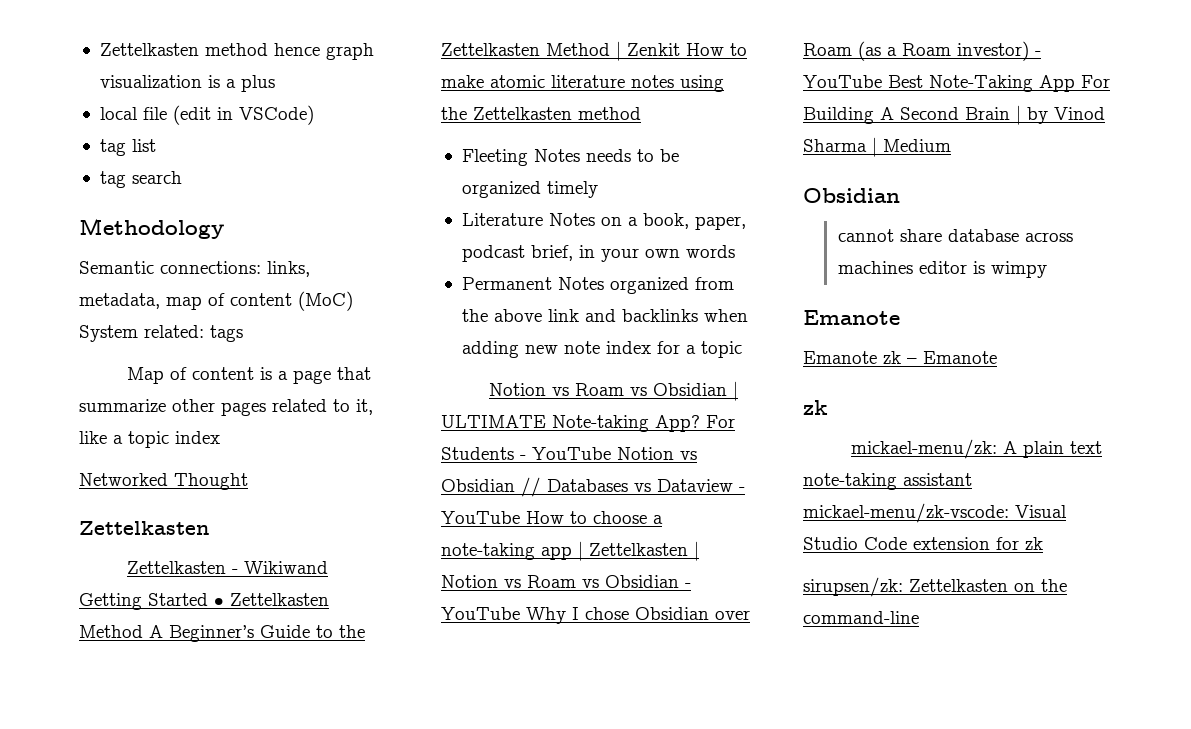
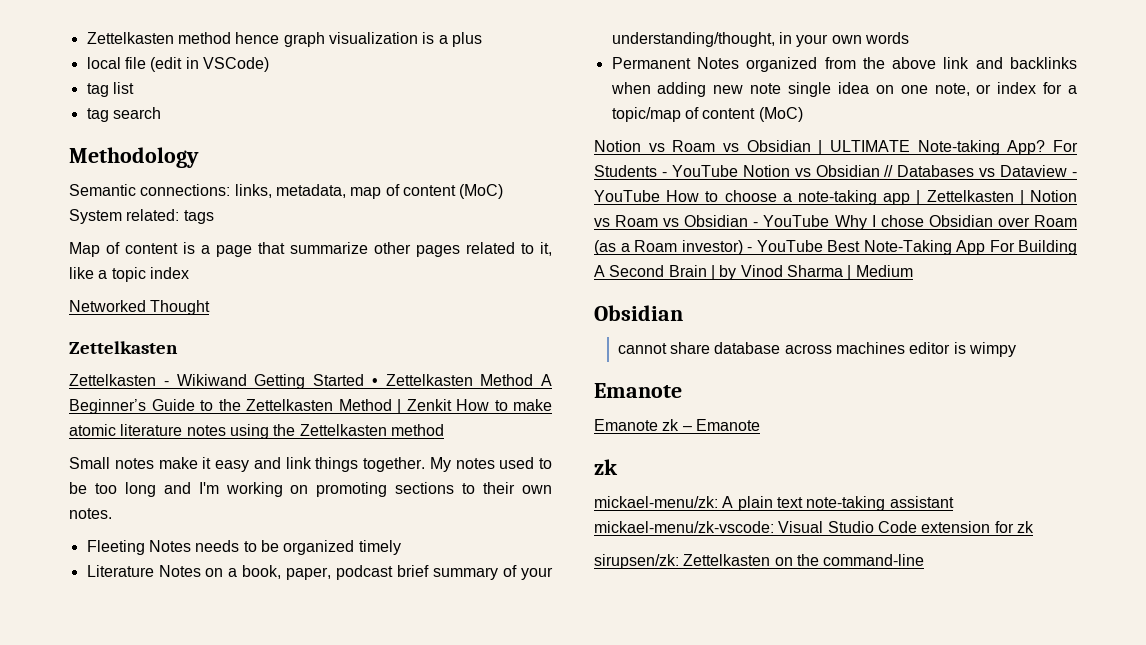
+ Small notes make it easy and link things together. My notes used to be too long and I'm working on promoting sections to their own notes.
- Literature Notes on a book, paper, podcast brief, in your own words
+ Literature Notes on a book, paper, podcast brief summary of your understanding/thought, in your own words
- Permanent Notes organized from the above link and backlinks when adding new note index for a topic
+ Permanent Notes organized from the above link and backlinks when adding new note single idea on one note, or index for a topic/map of content (MoC)

